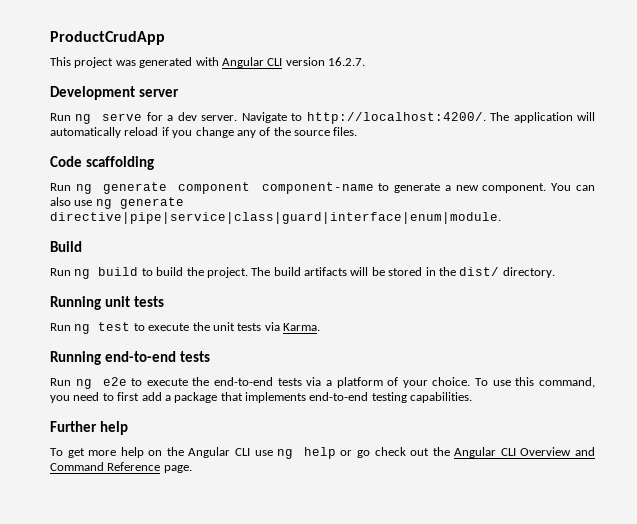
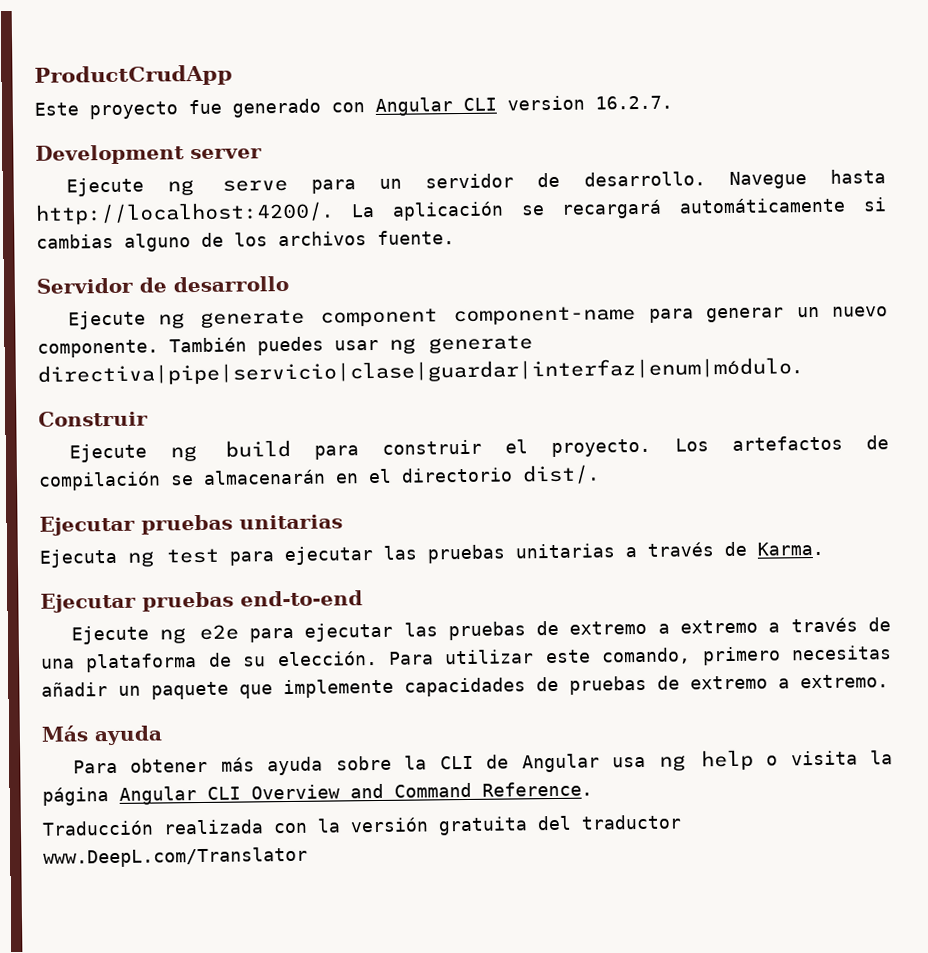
- This project was generated with Angular CLI version 16.2.7.
+ Este proyecto fue generado con Angular CLI version 16.2.7.
- Run ng serve for a dev server. Navigate to http://localhost:4200/. The application will automatically reload if you change any of the source files.
- Code scaffolding
- Run ng generate component component-name to generate a new component. You can also use ng generate directive|pipe|service|class|guard|interface|enum|module.
- Build
- Run ng build to build the project. The build artifacts will be stored in the dist/ directory.
- Running unit tests
- Run ng test to execute the unit tests via Karma.
+ Ejecute ng serve para un servidor de desarrollo. Navegue hasta http://localhost:4200/. La aplicación se recargará automáticamente si cambias alguno de los archivos fuente.
+ Servidor de desarrollo
+ Ejecute ng generate component component-name para generar un nuevo componente. También puedes usar ng generate directiva|pipe|servicio|clase|guardar|interfaz|enum|módulo.
+ Construir
+ Ejecute ng build para construir el proyecto. Los artefactos de compilación se almacenarán en el directorio dist/.
+ Ejecutar pruebas unitarias
+ Ejecuta ng test para ejecutar las pruebas unitarias a través de Karma.
- Running end-to-end tests
- Run ng e2e to execute the end-to-end tests via a platform of your choice. To use this command, you need to first add a package that implements end-to-end testing capabilities.
- Further help
- To get more help on the Angular CLI use ng help or go check out the Angular CLI Overview and Command Reference page.
+ Ejecutar pruebas end-to-end
+ Ejecute ng e2e para ejecutar las pruebas de extremo a extremo a través de una plataforma de su elección. Para utilizar este comando, primero necesitas añadir un paquete que implemente capacidades de pruebas de extremo a extremo.
+ Más ayuda
+ Para obtener más ayuda sobre la CLI de Angular usa ng help o visita la página Angular CLI Overview and Command Reference.
+ Traducción realizada con la versión gratuita del traductor www.DeepL.com/Translator

